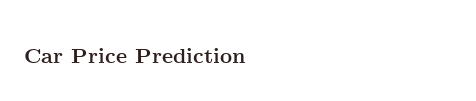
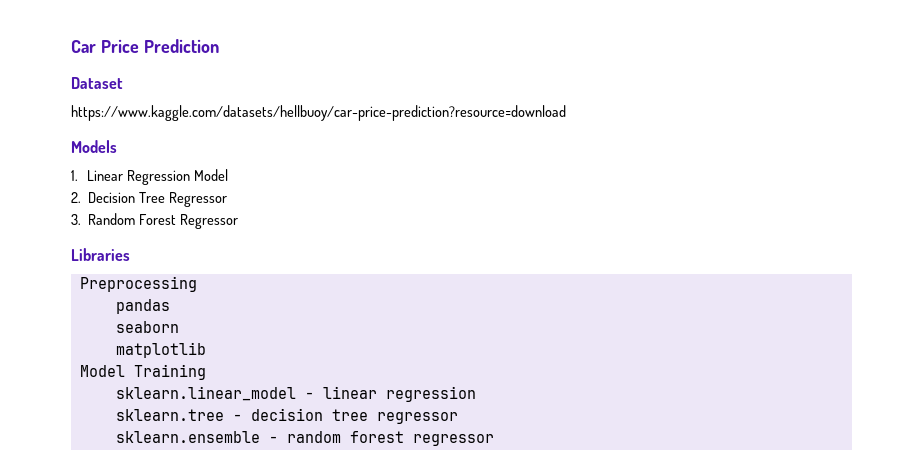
+ Dataset
+ https://www.kaggle.com/datasets/hellbuoy/car-price-prediction?resource=download
+ Models
+ 1. Linear Regression Model
+ 2. Decision Tree Regressor
+ 3. Random Forest Regressor
+ Libraries
+ Preprocessing
+ pandas
+ seaborn
+ matplotlib
+ Model Training
+ sklearn.linear_model - linear regression
+ sklearn.tree - decision tree regressor
+ sklearn.ensemble - random forest regressor

